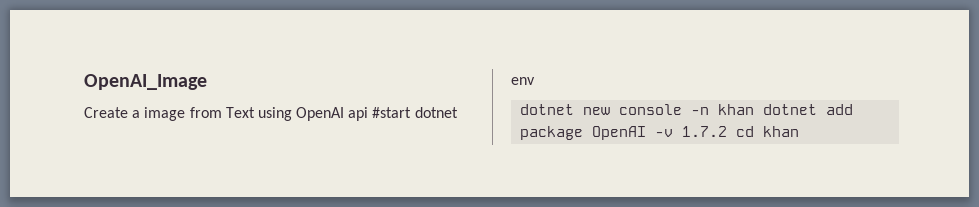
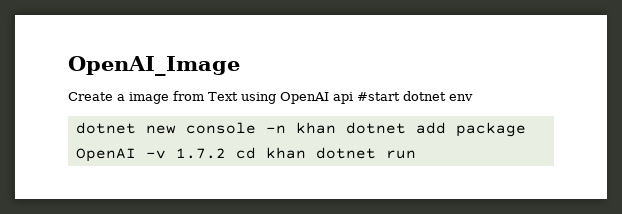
- dotnet new console -n khan dotnet add package OpenAI -v 1.7.2 cd khan
+ dotnet new console -n khan dotnet add package OpenAI -v 1.7.2 cd khan dotnet run

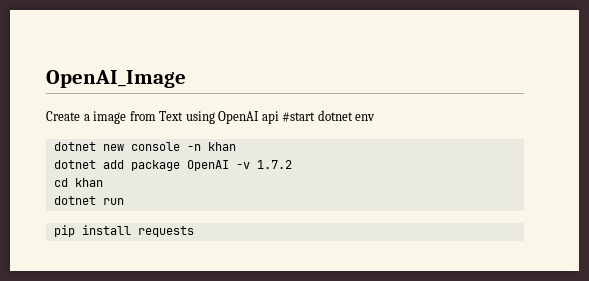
- dotnet new console -n khan dotnet add package OpenAI -v 1.7.2 cd khan dotnet run
+ dotnet new console -n khan
+ dotnet add package OpenAI -v 1.7.2
+ cd khan
+ dotnet run
+ pip install requests

